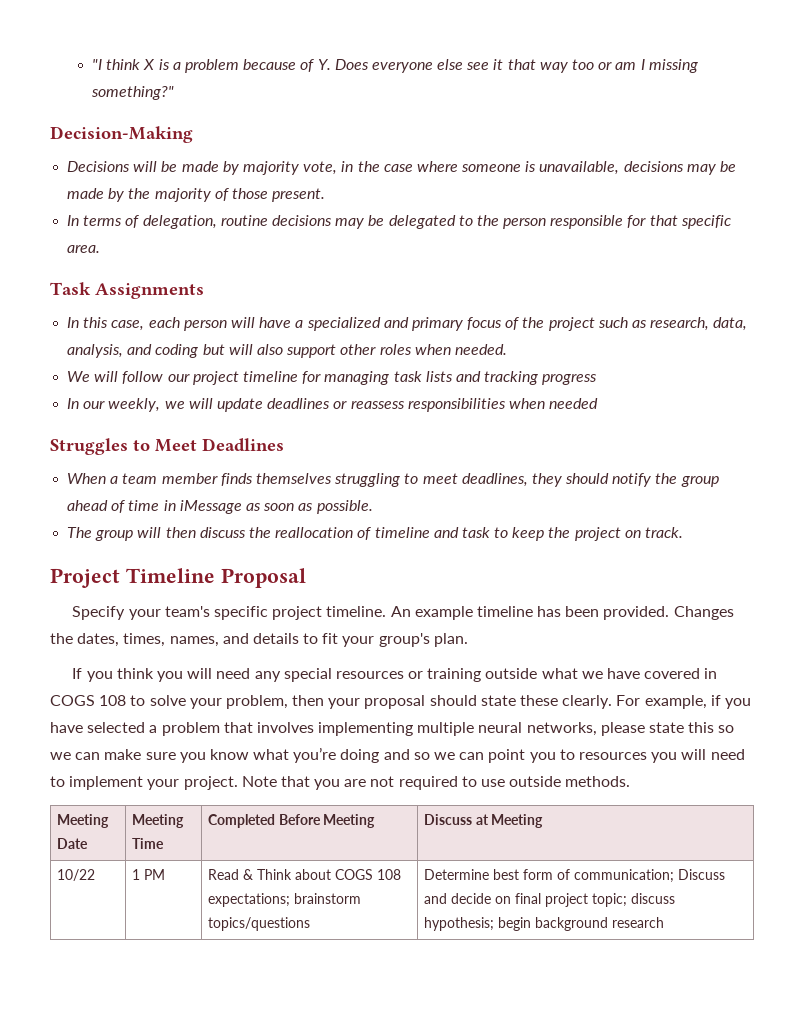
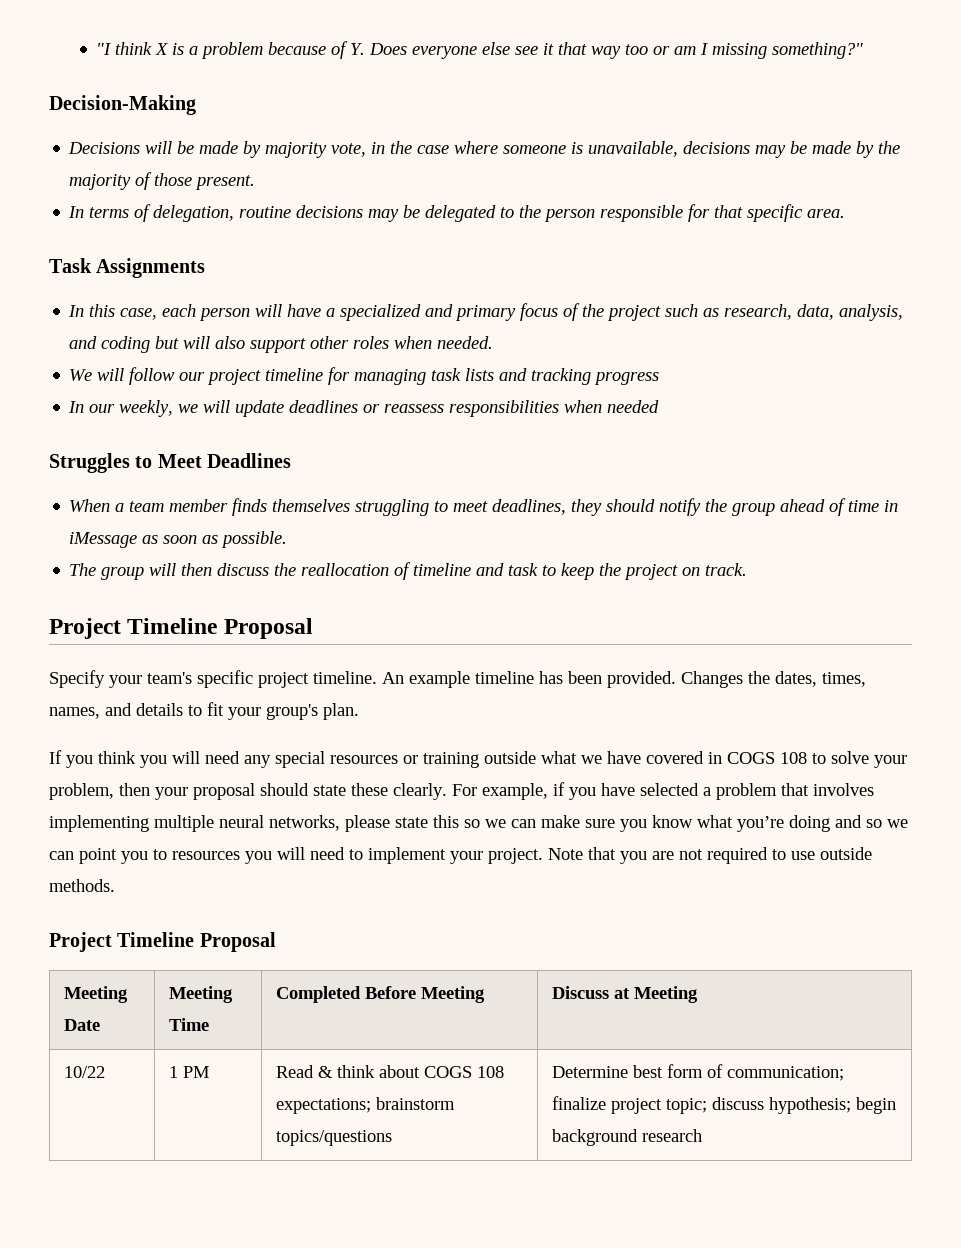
  Note that you are not required to use outside methods.
+ Project Timeline Proposal
- 10/22 | 1 PM | Read & Think about COGS 108 expectations; brainstorm topics/questions | Determine best form of communication; Discuss and decide on final project topic; discuss hypothesis; begin background research
+ 10/22 | 1 PM | Read & think about COGS 108 expectations; brainstorm topics/questions | Determine best form of communication; finalize project topic; discuss hypothesis; begin background research

